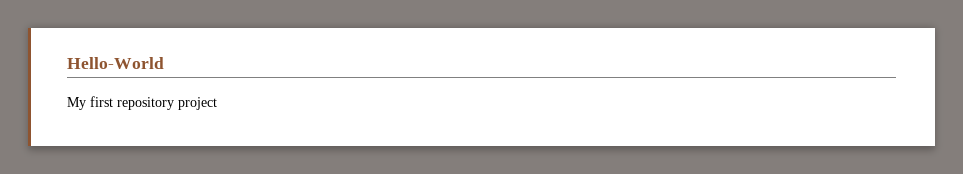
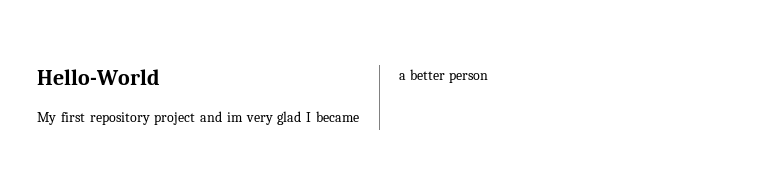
- My first repository project
+ My first repository project and im very glad I became a better person

